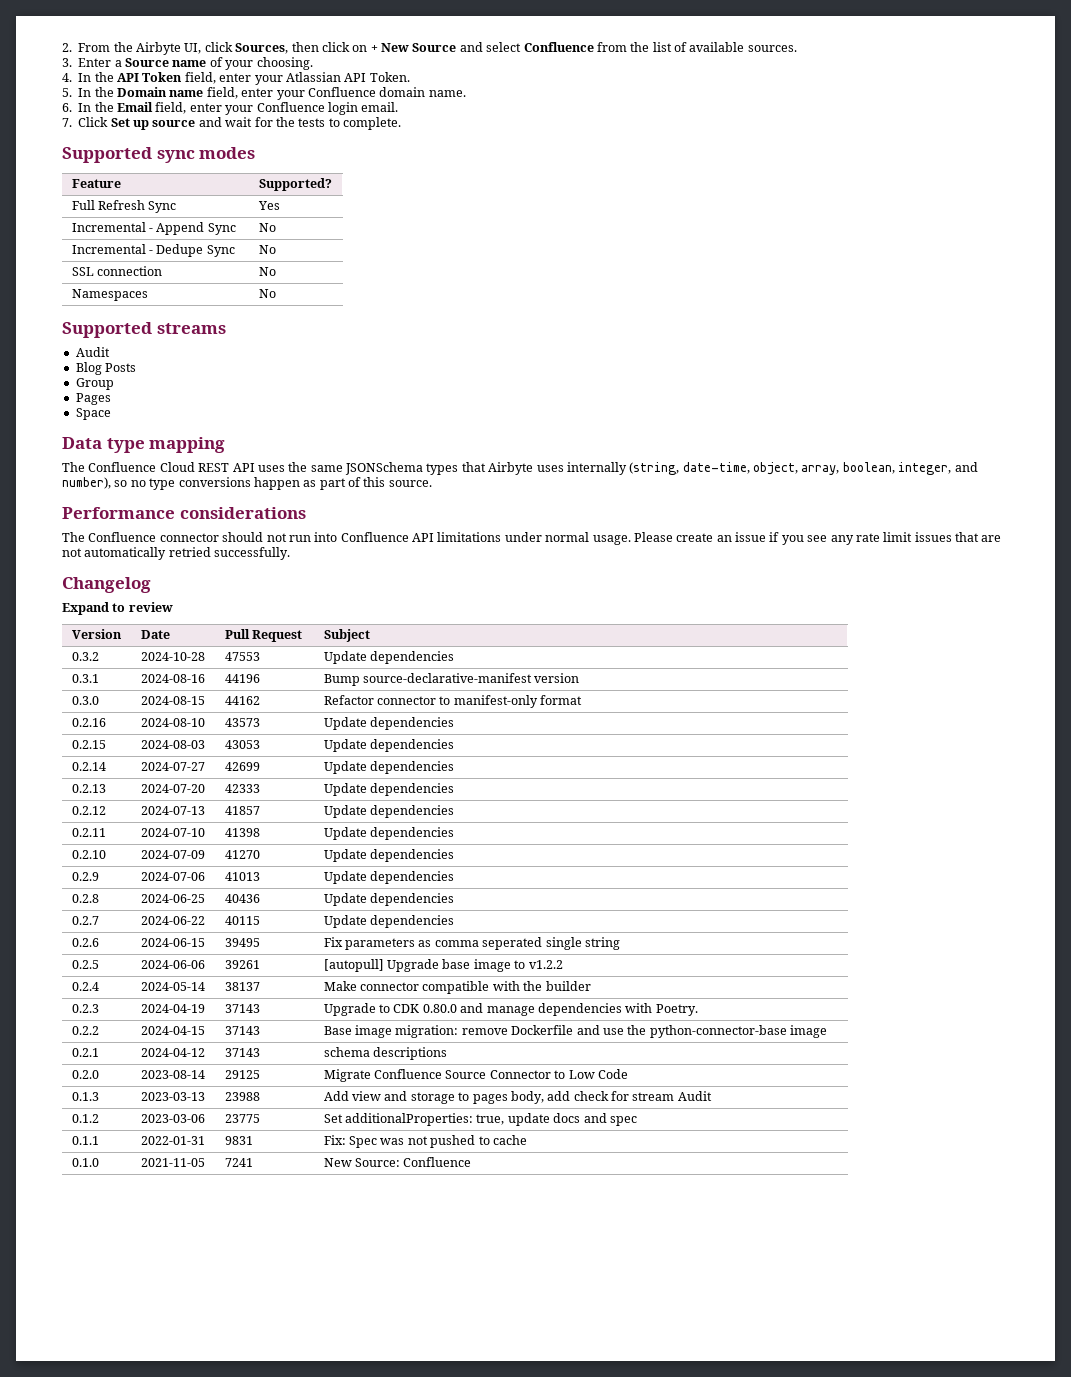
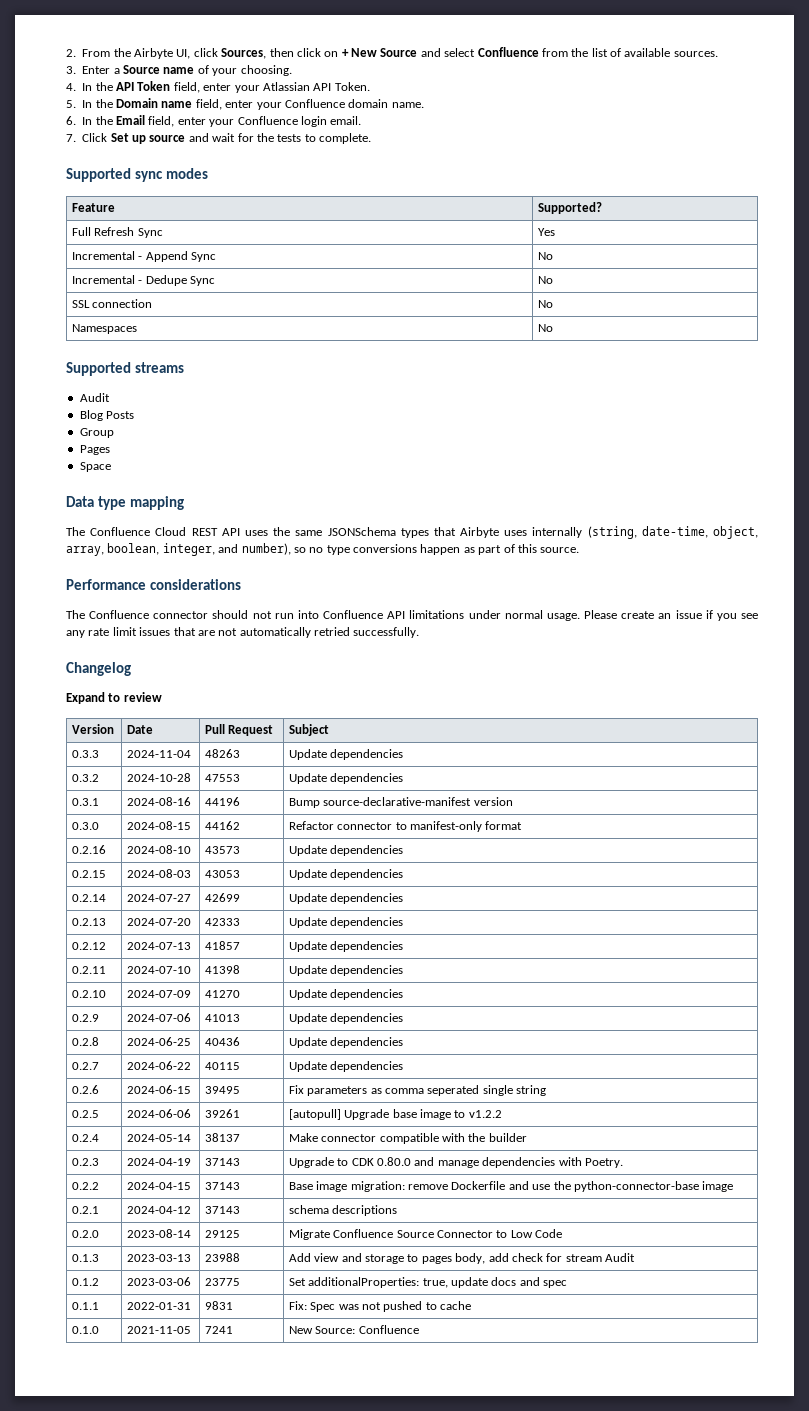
+ 0.3.3 | 2024-11-04 | 48263 | Update dependencies

